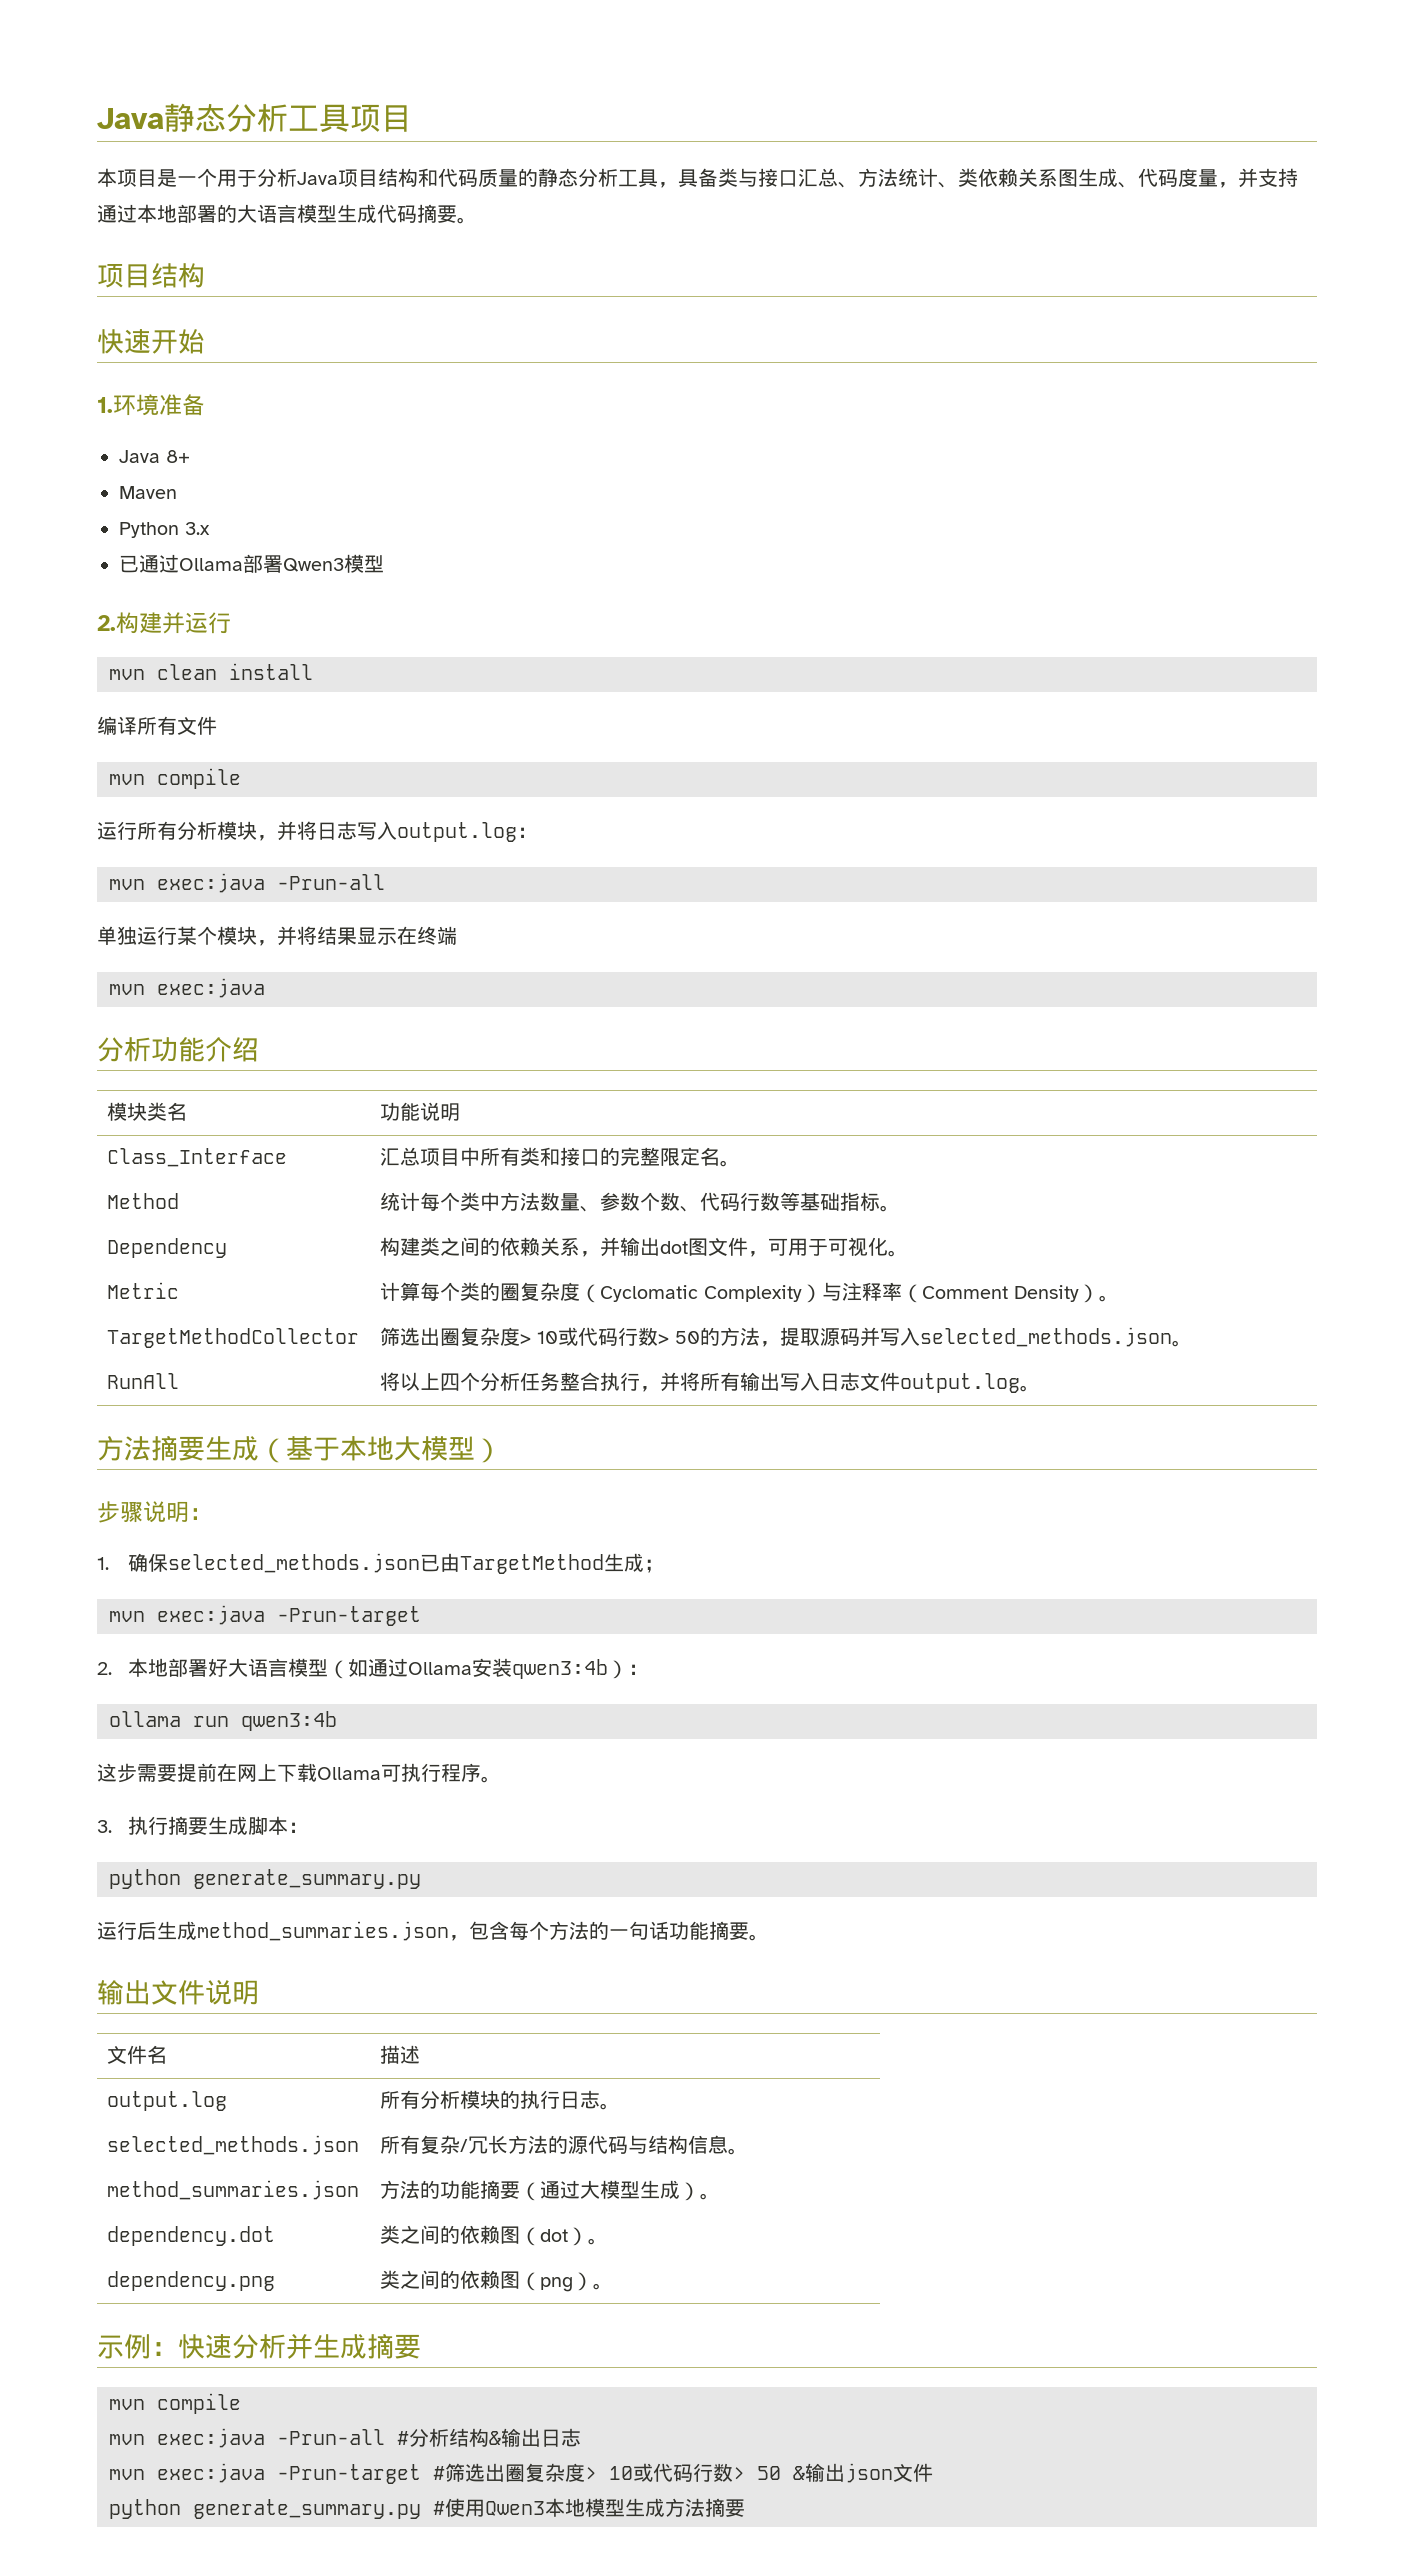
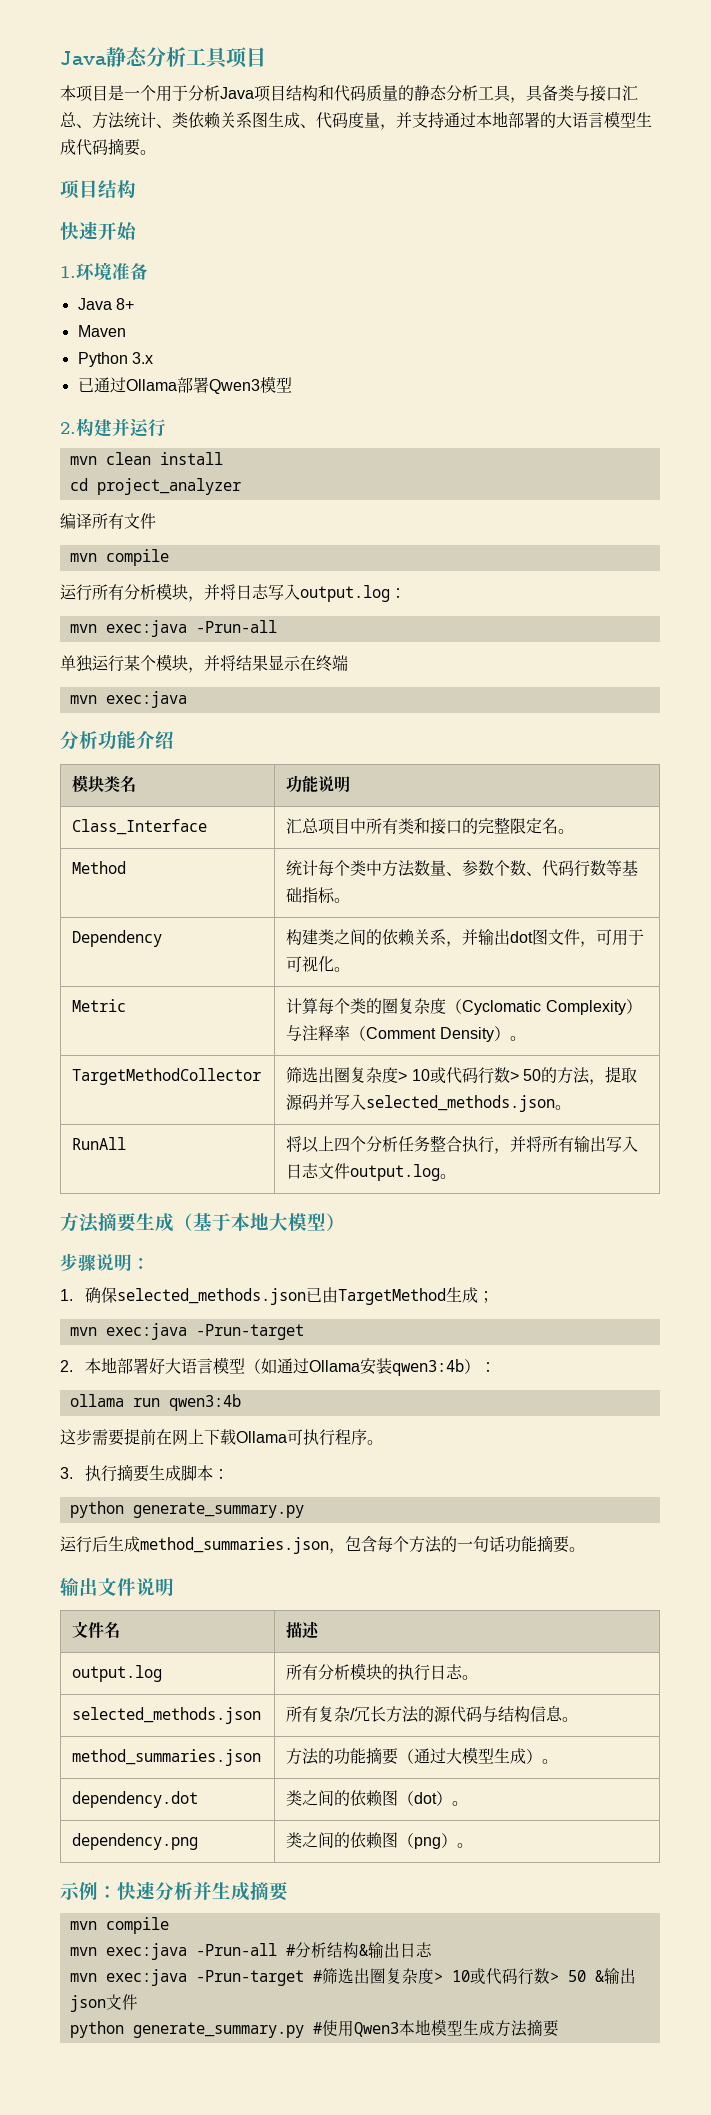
+ cd project_analyzer

